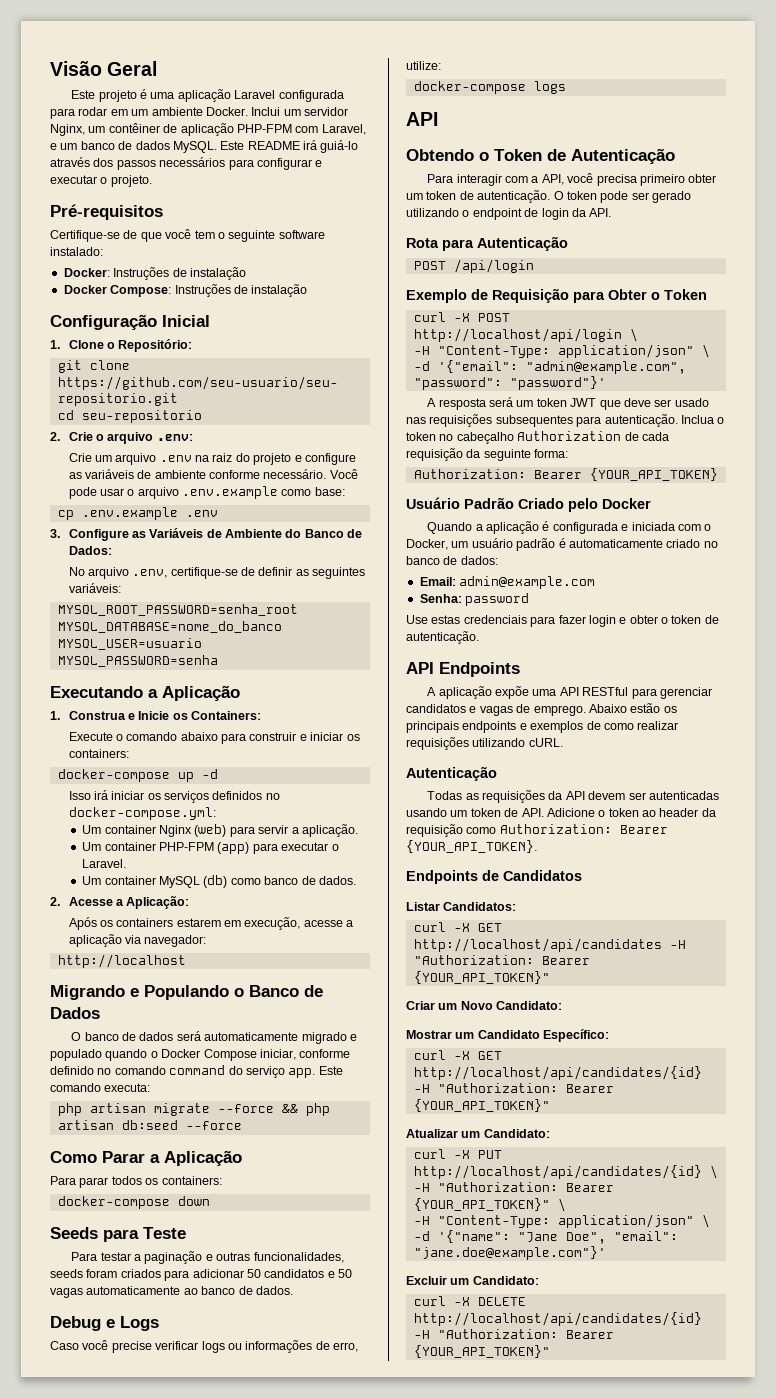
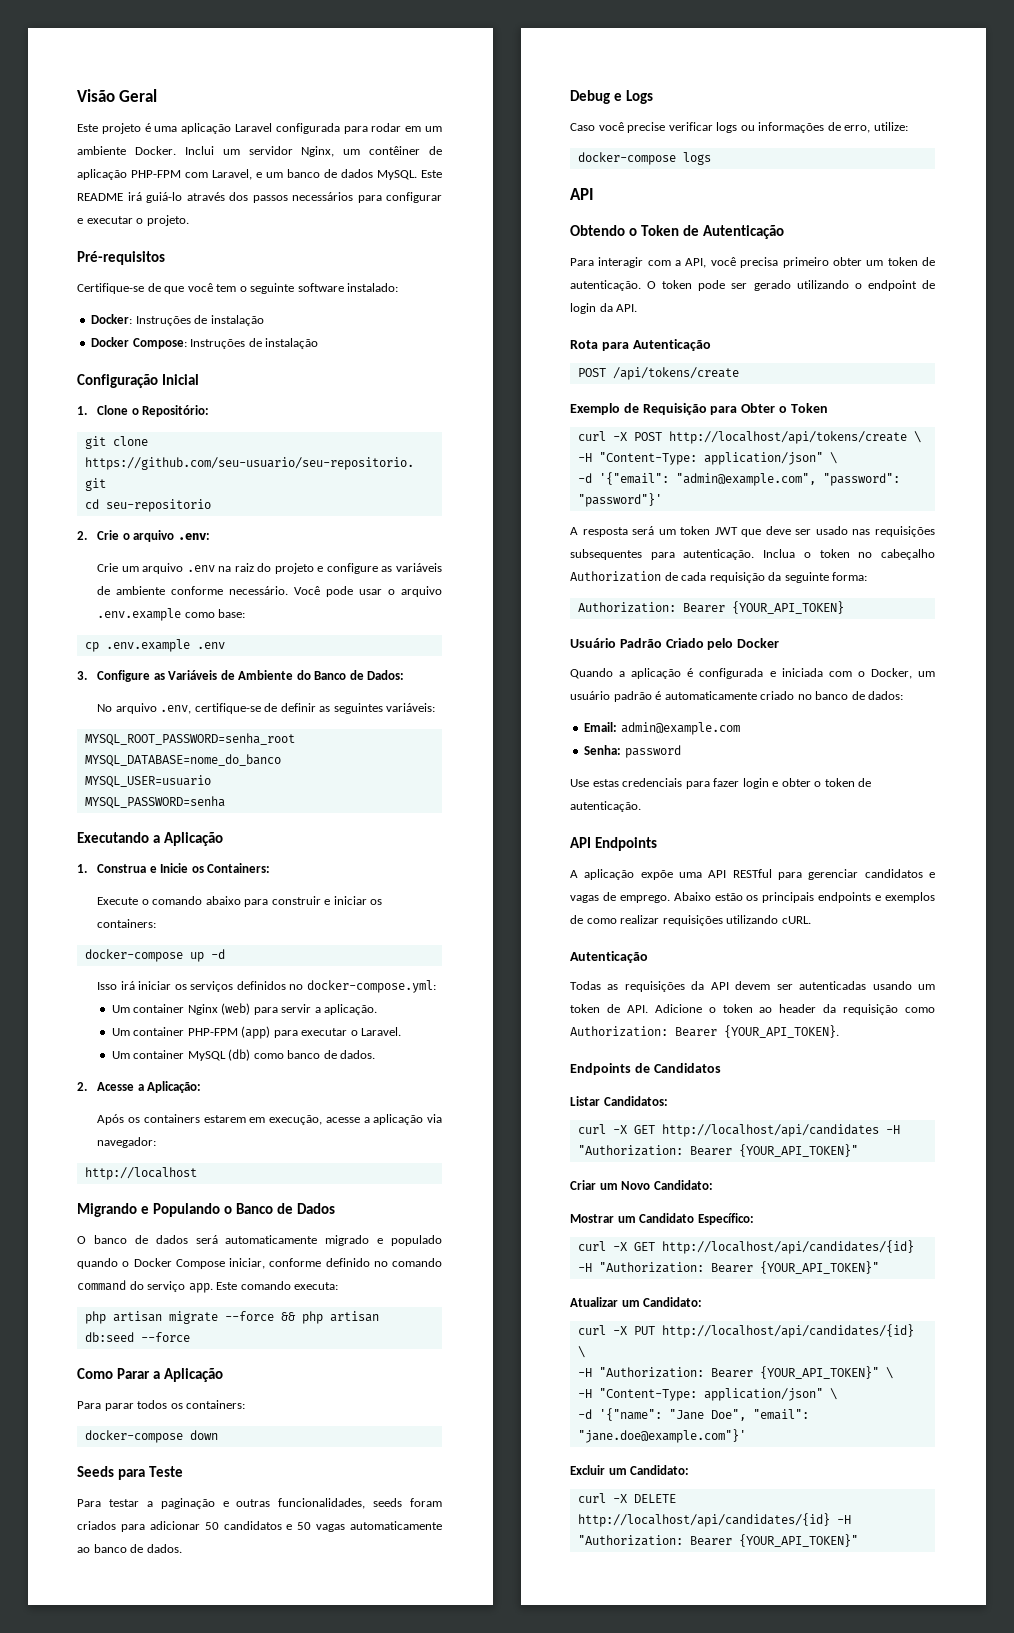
- POST /api/login
+ POST /api/tokens/create
- curl -X POST http://localhost/api/login \
+ curl -X POST http://localhost/api/tokens/create \

